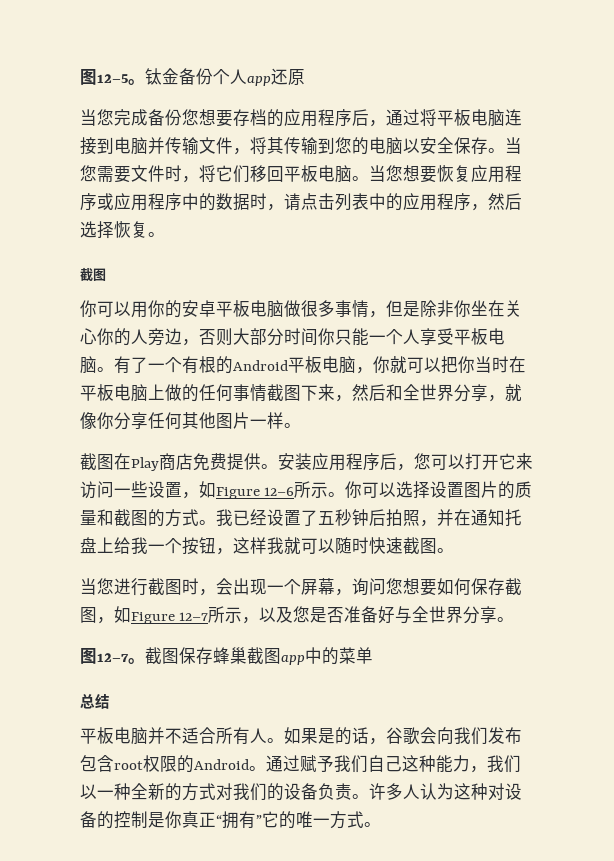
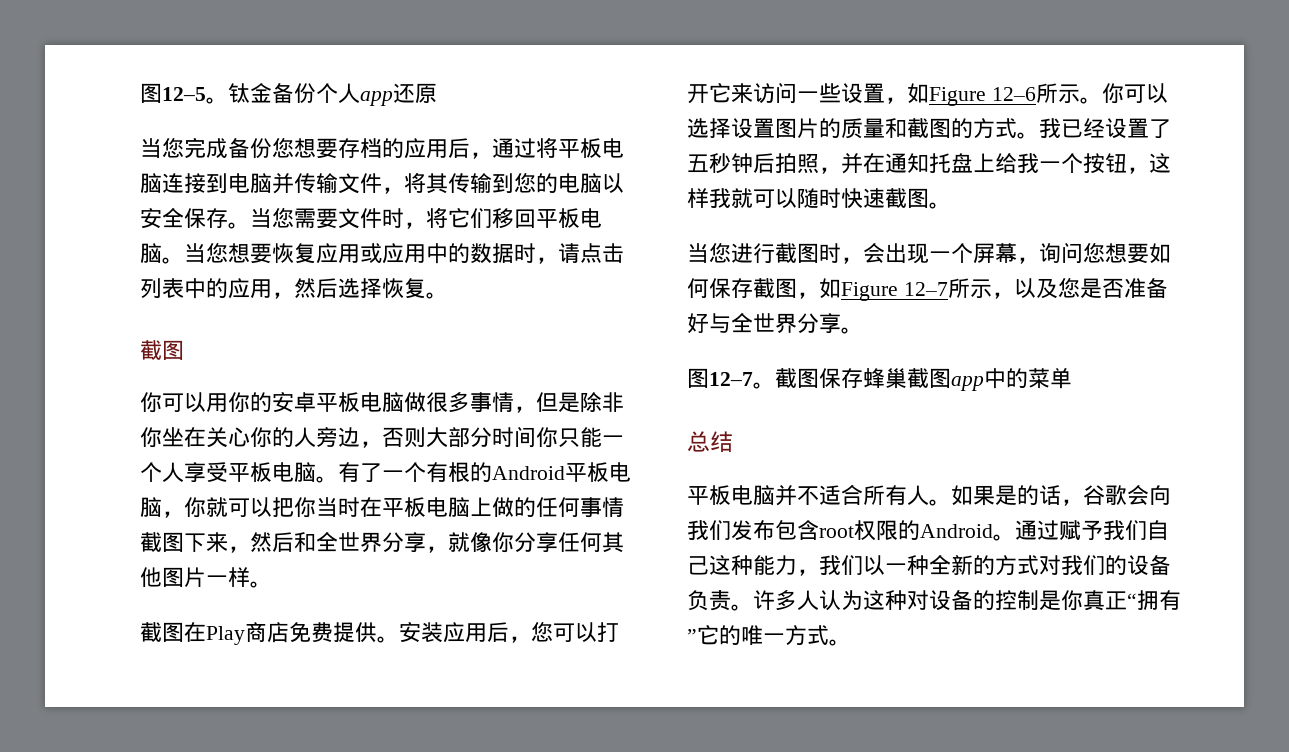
- 当您完成备份您想要存档的应用程序后，通过将平板电脑连接到电脑并传输文件，将其传输到您的电脑以安全保存。
+ 当您完成备份您想要存档的应用后，通过将平板电脑连接到电脑并传输文件，将其传输到您的电脑以安全保存。
- 当您想要恢复应用程序或应用程序中的数据时，请点击列表中的应用程序，然后选择恢复。
+ 当您想要恢复应用或应用中的数据时，请点击列表中的应用，然后选择恢复。
- 安装应用程序后，您可以打开它来访问一些设置，如Figure 12–6所示。
+ 安装应用后，您可以打开它来访问一些设置，如Figure 12–6所示。

